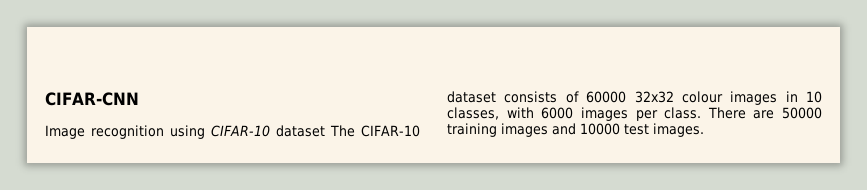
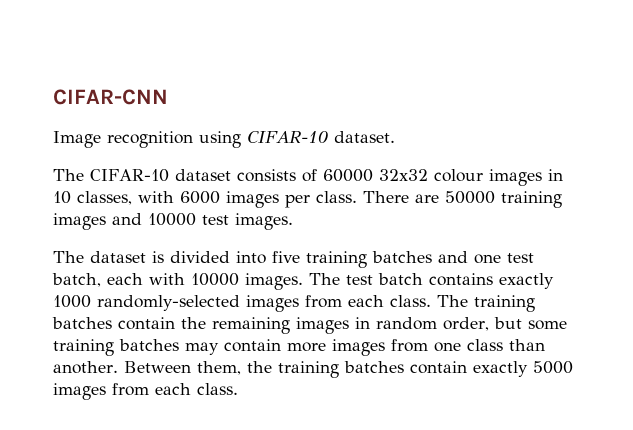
- Image recognition using CIFAR-10 dataset The CIFAR-10 dataset consists of 60000 32x32 colour images in 10 classes, with 6000 images per class.
+ Image recognition using CIFAR-10 dataset.
+ The CIFAR-10 dataset consists of 60000 32x32 colour images in 10 classes, with 6000 images per class.
+ The dataset is divided into five training batches and one test batch, each with 10000 images. The test batch contains exactly 1000 randomly-selected images from each class. The training batches contain the remaining images in random order, but some training batches may contain more images from one class than another. Between them, the training batches contain exactly 5000 images from each class.

